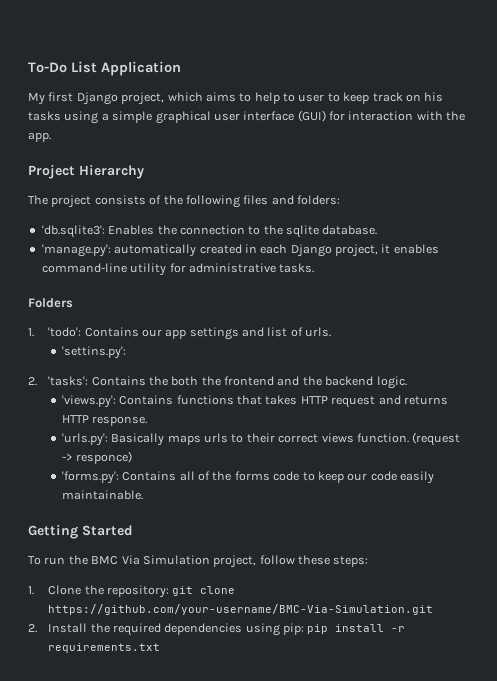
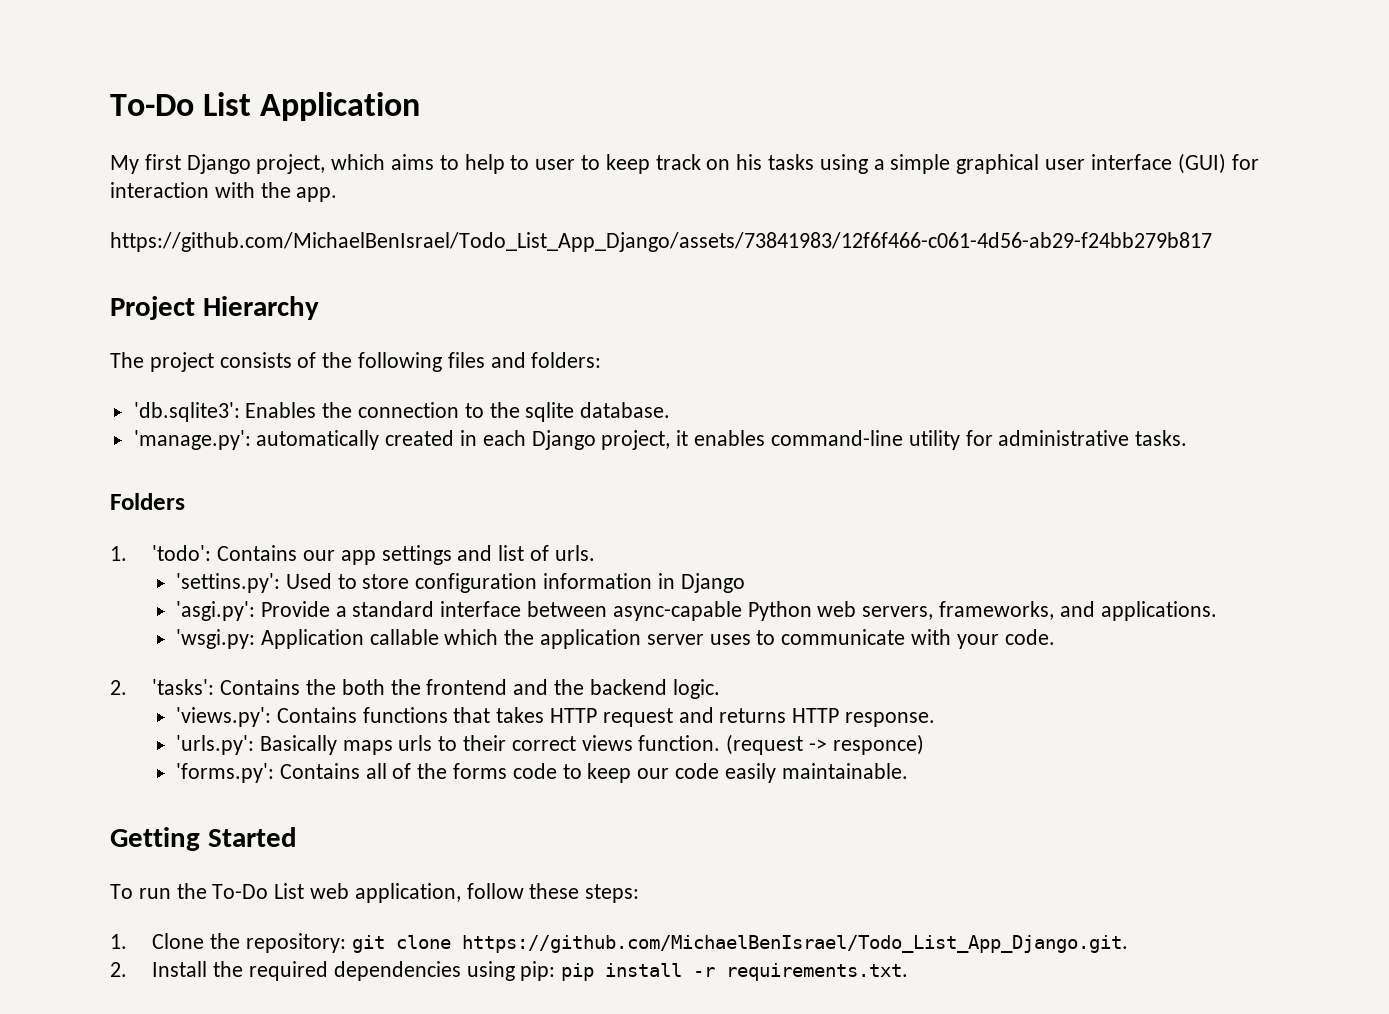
+ https://github.com/MichaelBenIsrael/Todo_List_App_Django/assets/73841983/12f6f466-c061-4d56-ab29-f24bb279b817
- 'settins.py':
+ 'settins.py': Used to store configuration information in Django
+ 'asgi.py': Provide a standard interface between async-capable Python web servers, frameworks, and applications.
+ 'wsgi.py: Application callable which the application server uses to communicate with your code.
- To run the BMC Via Simulation project, follow these steps:
+ To run the To-Do List web application, follow these steps:
- 1. Clone the repository: git clone https://github.com/your-username/BMC-Via-Simulation.git
+ 1. Clone the repository: git clone https://github.com/MichaelBenIsrael/Todo_List_App_Django.git.
- 2. Install the required dependencies using pip: pip install -r requirements.txt
+ 2. Install the required dependencies using pip: pip install -r requirements.txt.

